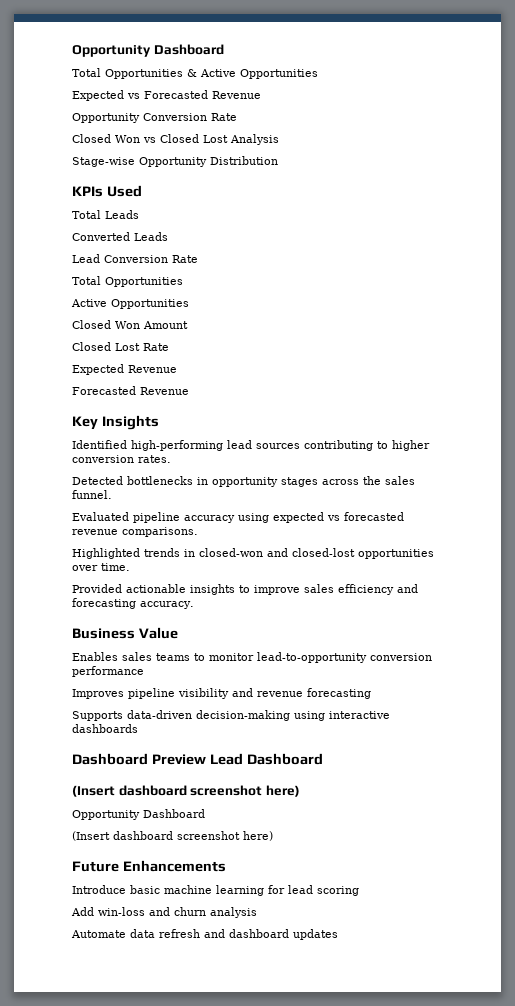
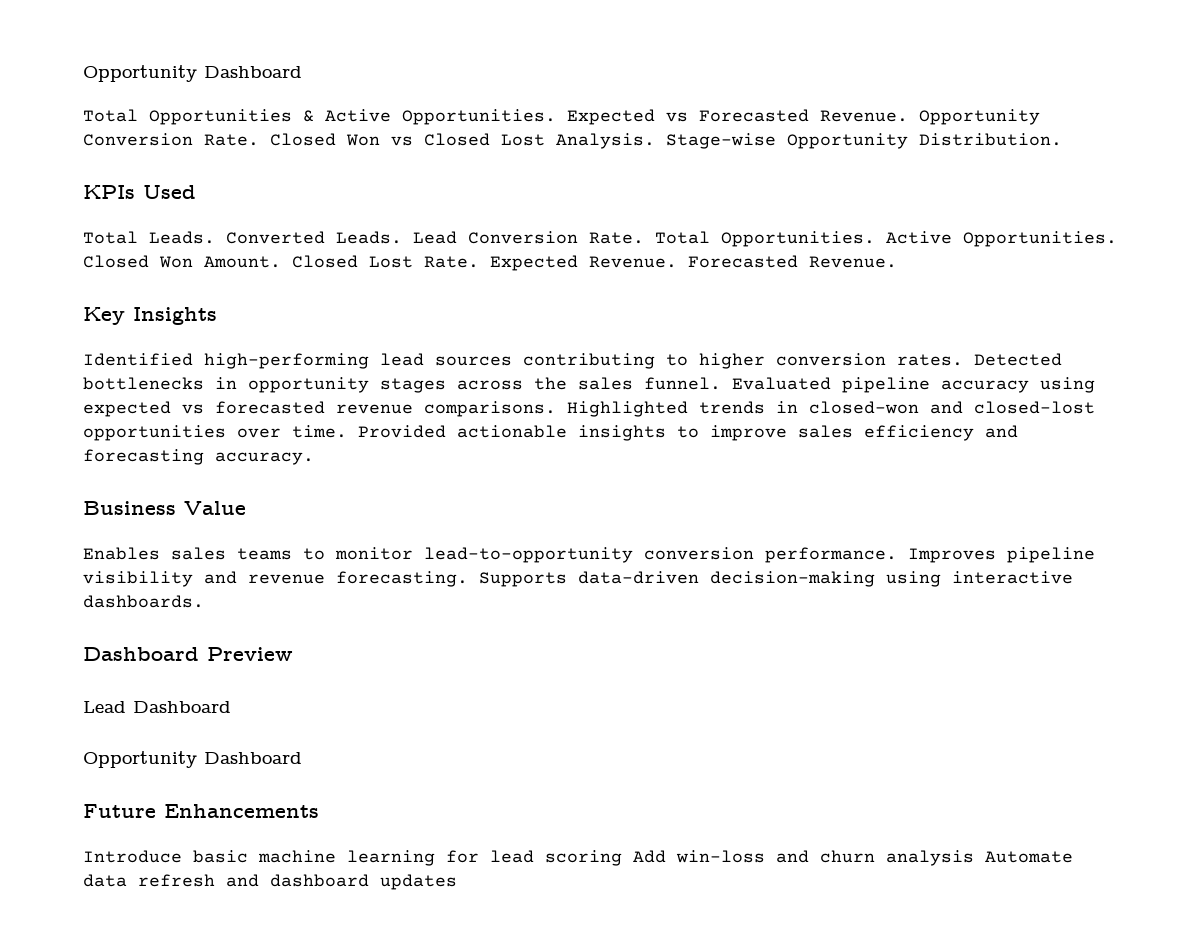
- Total Opportunities & Active Opportunities
- Expected vs Forecasted Revenue
- Opportunity Conversion Rate
- Closed Won vs Closed Lost Analysis
- Stage-wise Opportunity Distribution
+ Total Opportunities & Active Opportunities. Expected vs Forecasted Revenue. Opportunity Conversion Rate. Closed Won vs Closed Lost Analysis. Stage-wise Opportunity Distribution.
- Total Leads
- Converted Leads
- Lead Conversion Rate
- Total Opportunities
- Active Opportunities
- Closed Won Amount
- Closed Lost Rate
- Expected Revenue
- Forecasted Revenue
+ Total Leads. Converted Leads. Lead Conversion Rate. Total Opportunities. Active Opportunities. Closed Won Amount. Closed Lost Rate. Expected Revenue. Forecasted Revenue.
- Identified high-performing lead sources contributing to higher conversion rates.
- Detected bottlenecks in opportunity stages across the sales funnel.
- Evaluated pipeline accuracy using expected vs forecasted revenue comparisons.
- Highlighted trends in closed-won and closed-lost opportunities over time.
- Provided actionable insights to improve sales efficiency and forecasting accuracy.
+ Identified high-performing lead sources contributing to higher conversion rates. Detected bottlenecks in opportunity stages across the sales funnel. Evaluated pipeline accuracy using expected vs forecasted revenue comparisons. Highlighted trends in closed-won and closed-lost opportunities over time. Provided actionable insights to improve sales efficiency and forecasting accuracy.
- Enables sales teams to monitor lead-to-opportunity conversion performance
- Improves pipeline visibility and revenue forecasting
- Supports data-driven decision-making using interactive dashboards
+ Enables sales teams to monitor lead-to-opportunity conversion performance. Improves pipeline visibility and revenue forecasting. Supports data-driven decision-making using interactive dashboards.
- Dashboard Preview Lead Dashboard
- (Insert dashboard screenshot here)
+ Dashboard Preview
+ Lead Dashboard
  Opportunity Dashboard
- (Insert dashboard screenshot here)
- Introduce basic machine learning for lead scoring
- Add win-loss and churn analysis
- Automate data refresh and dashboard updates
+ Introduce basic machine learning for lead scoring Add win-loss and churn analysis Automate data refresh and dashboard updates

